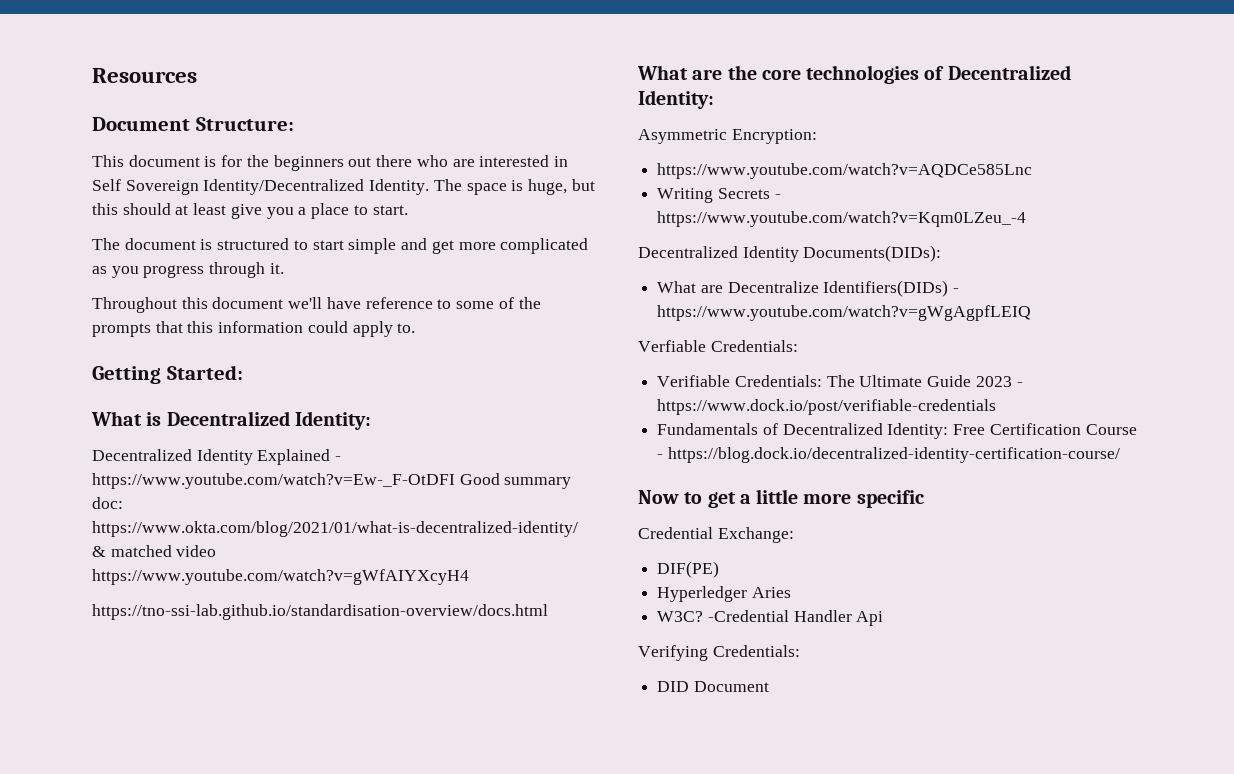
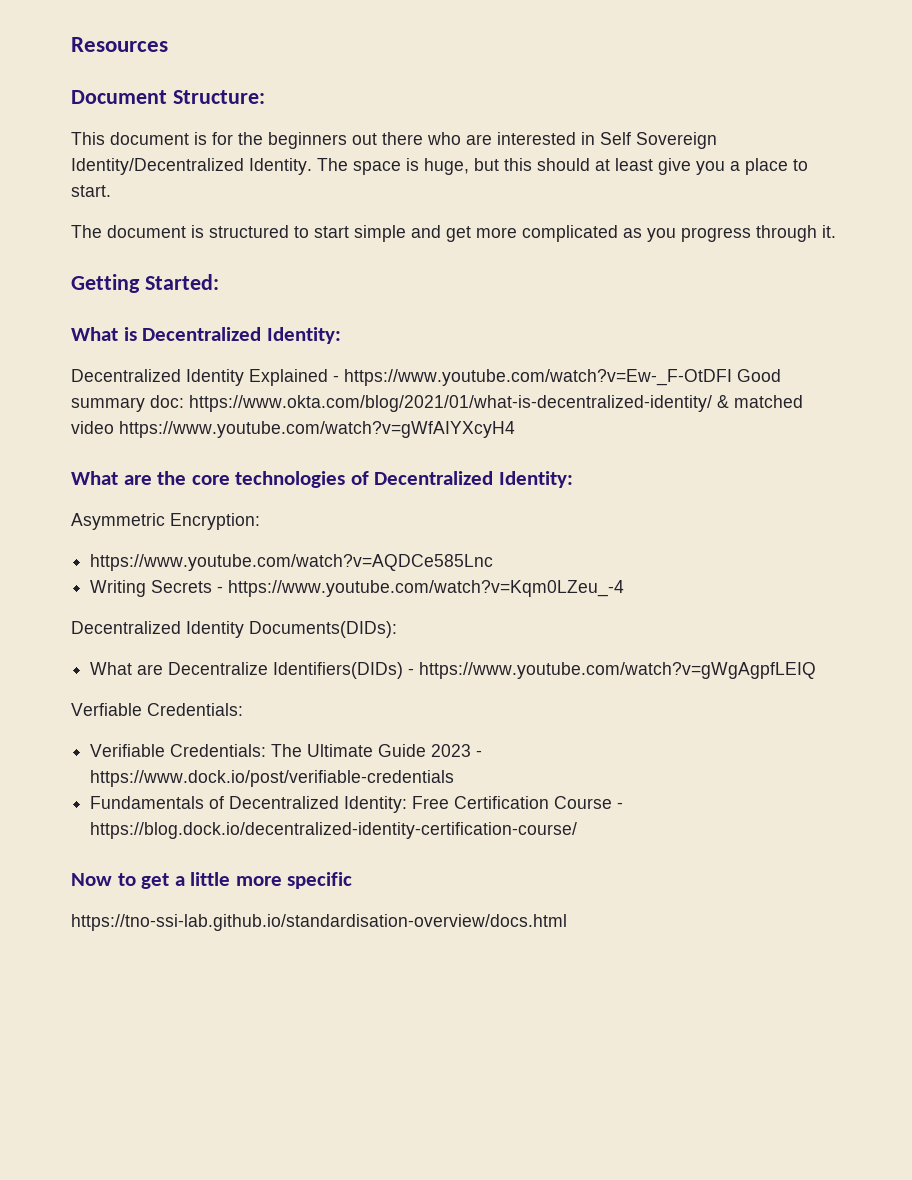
- Throughout this document we'll have reference to some of the prompts that this information could apply to.
- https://tno-ssi-lab.github.io/standardisation-overview/docs.html
- Credential Exchange:
- DIF(PE)
- Hyperledger Aries
- W3C? -Credential Handler Api
- Verifying Credentials:
- DID Document
+ https://tno-ssi-lab.github.io/standardisation-overview/docs.html

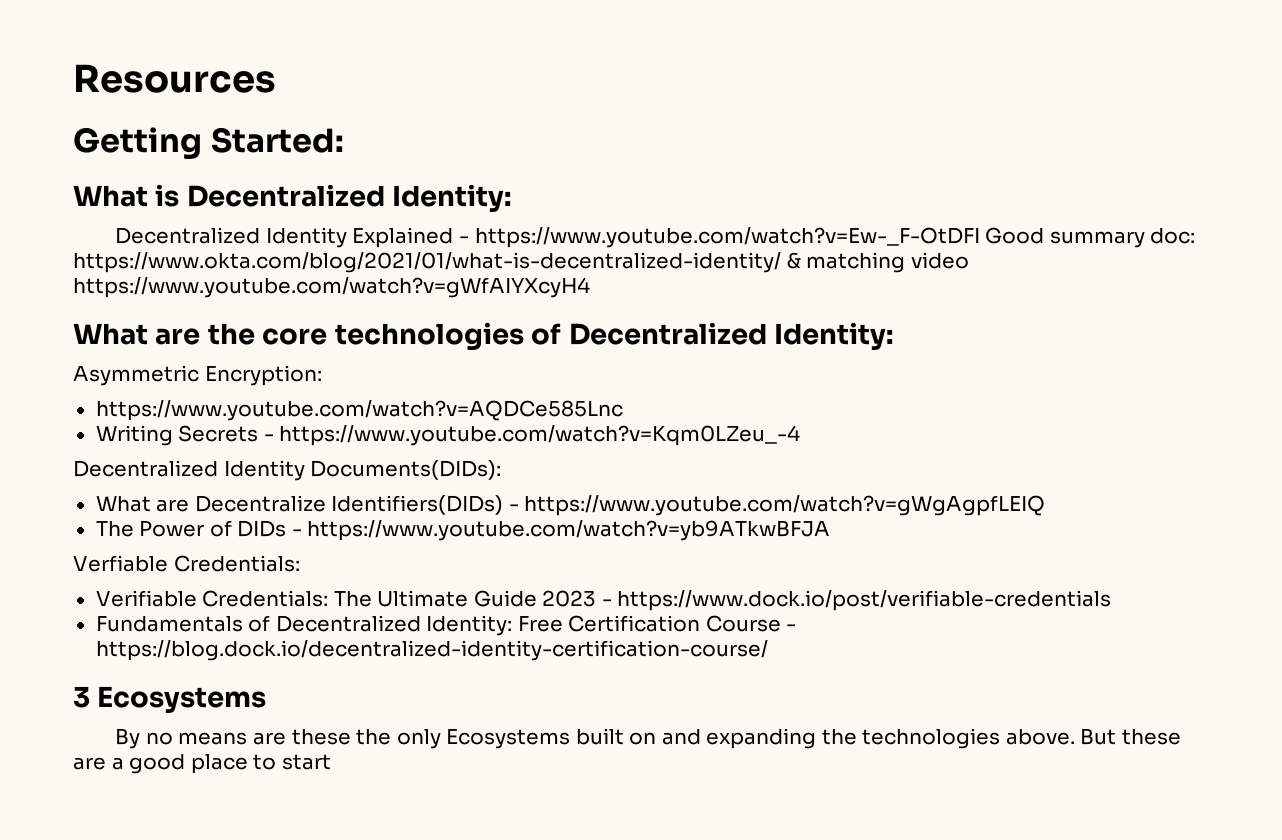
- Document Structure:
- This document is for the beginners out there who are interested in Self Sovereign Identity/Decentralized Identity. The space is huge, but this should at least give you a place to start.
- The document is structured to start simple and get more complicated as you progress through it.
- Decentralized Identity Explained - https://www.youtube.com/watch?v=Ew-_F-OtDFI Good summary doc: https://www.okta.com/blog/2021/01/what-is-decentralized-identity/ & matched video https://www.youtube.com/watch?v=gWfAIYXcyH4
+ Decentralized Identity Explained - https://www.youtube.com/watch?v=Ew-_F-OtDFI Good summary doc: https://www.okta.com/blog/2021/01/what-is-decentralized-identity/ & matching video https://www.youtube.com/watch?v=gWfAIYXcyH4
+ The Power of DIDs - https://www.youtube.com/watch?v=yb9ATkwBFJA
- Now to get a little more specific
- https://tno-ssi-lab.github.io/standardisation-overview/docs.html
+ 3 Ecosystems
+ By no means are these the only Ecosystems built on and expanding the technologies above. But these are a good place to start

